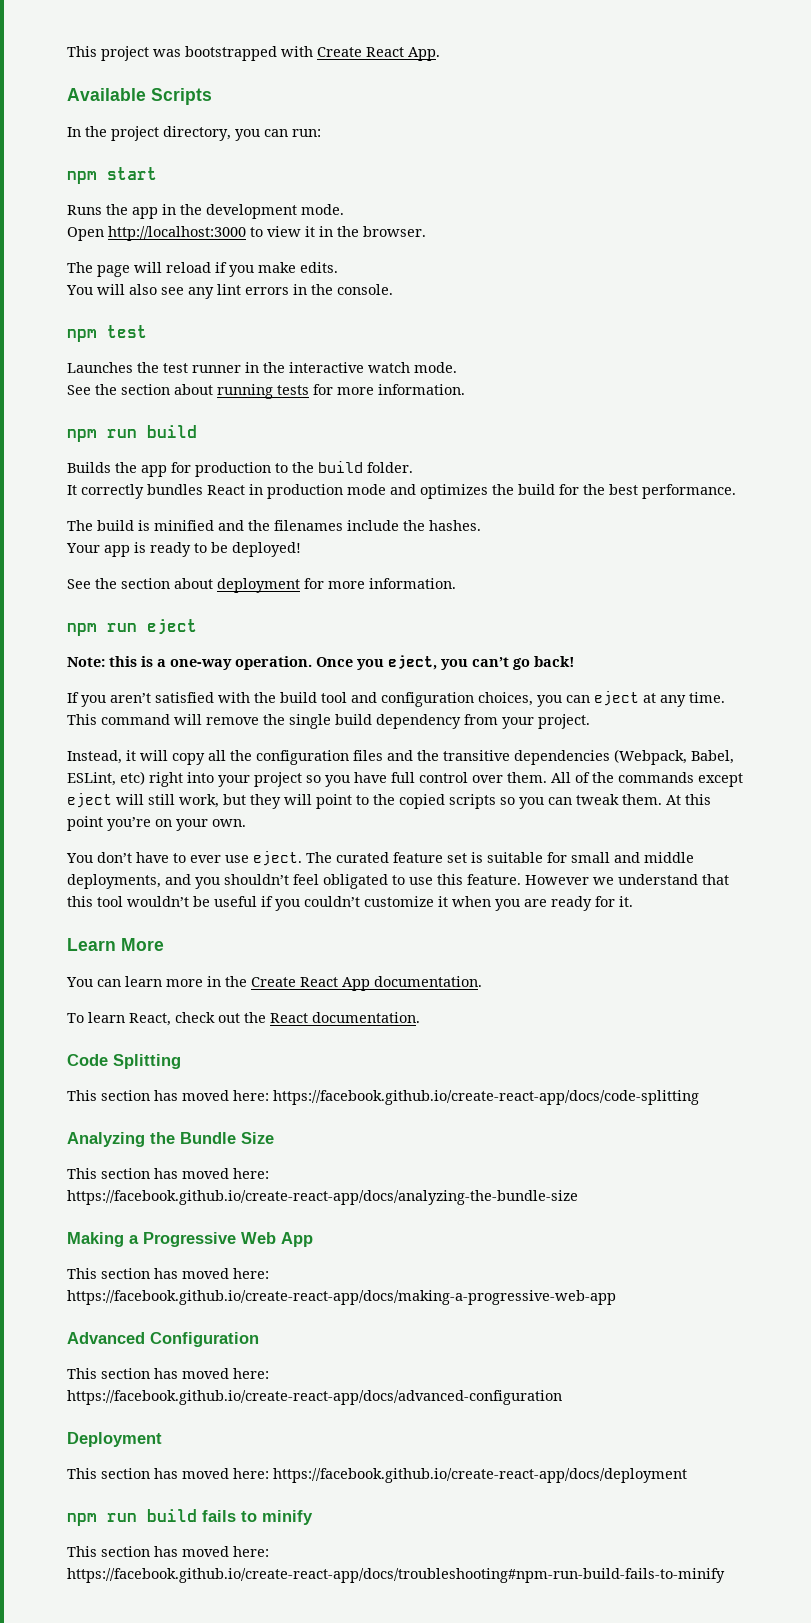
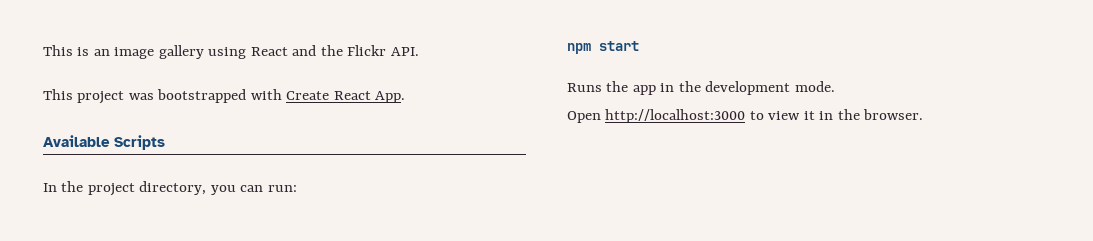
+ This is an image gallery using React and the Flickr API.
- The page will reload if you make edits.
- You will also see any lint errors in the console.
- npm test
- Launches the test runner in the interactive watch mode.
- See the section about running tests for more information.
- npm run build
- Builds the app for production to the build folder.
- It correctly bundles React in production mode and optimizes the build for the best performance.
- The build is minified and the filenames include the hashes.
- Your app is ready to be deployed!
- See the section about deployment for more information.
- npm run eject
- Note: this is a one-way operation. Once you eject, you can’t go back!
- If you aren’t satisfied with the build tool and configuration choices, you can eject at any time. This command will remove the single build dependency from your project.
- Instead, it will copy all the configuration files and the transitive dependencies (Webpack, Babel, ESLint, etc) right into your project so you have full control over them. All of the commands except eject will still work, but they will point to the copied scripts so you can tweak them. At this point you’re on your own.
- You don’t have to ever use eject. The curated feature set is suitable for small and middle deployments, and you shouldn’t feel obligated to use this feature. However we understand that this tool wouldn’t be useful if you couldn’t customize it when you are ready for it.
- Learn More
- You can learn more in the Create React App documentation.
- To learn React, check out the React documentation.
- Code Splitting
- This section has moved here: https://facebook.github.io/create-react-app/docs/code-splitting
- Analyzing the Bundle Size
- This section has moved here: https://facebook.github.io/create-react-app/docs/analyzing-the-bundle-size
- Making a Progressive Web App
- This section has moved here: https://facebook.github.io/create-react-app/docs/making-a-progressive-web-app
- Advanced Configuration
- This section has moved here: https://facebook.github.io/create-react-app/docs/advanced-configuration
- Deployment
- This section has moved here: https://facebook.github.io/create-react-app/docs/deployment
- npm run build fails to minify
- This section has moved here: https://facebook.github.io/create-react-app/docs/troubleshooting#npm-run-build-fails-to-minify

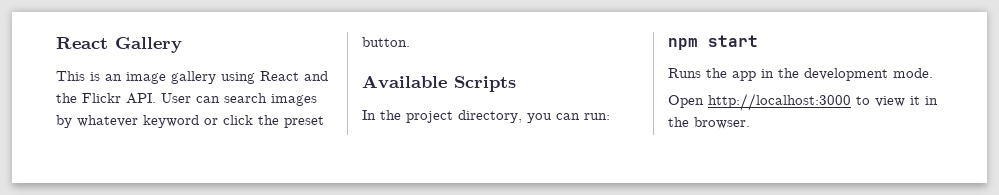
+ React Gallery
- This is an image gallery using React and the Flickr API.
- This project was bootstrapped with Create React App.
+ This is an image gallery using React and the Flickr API. User can search images by whatever keyword or click the preset button.

